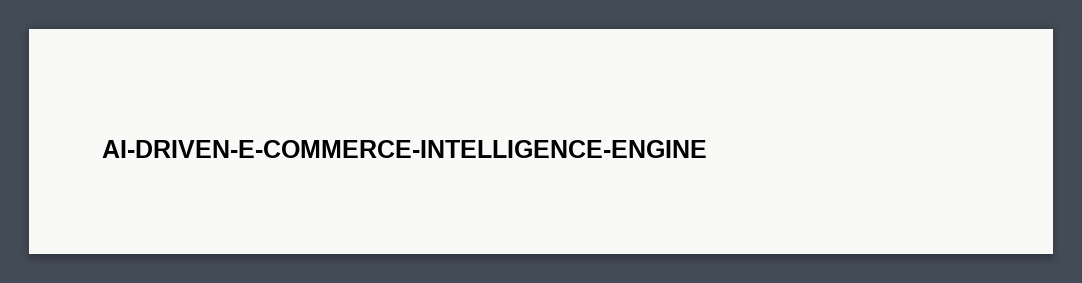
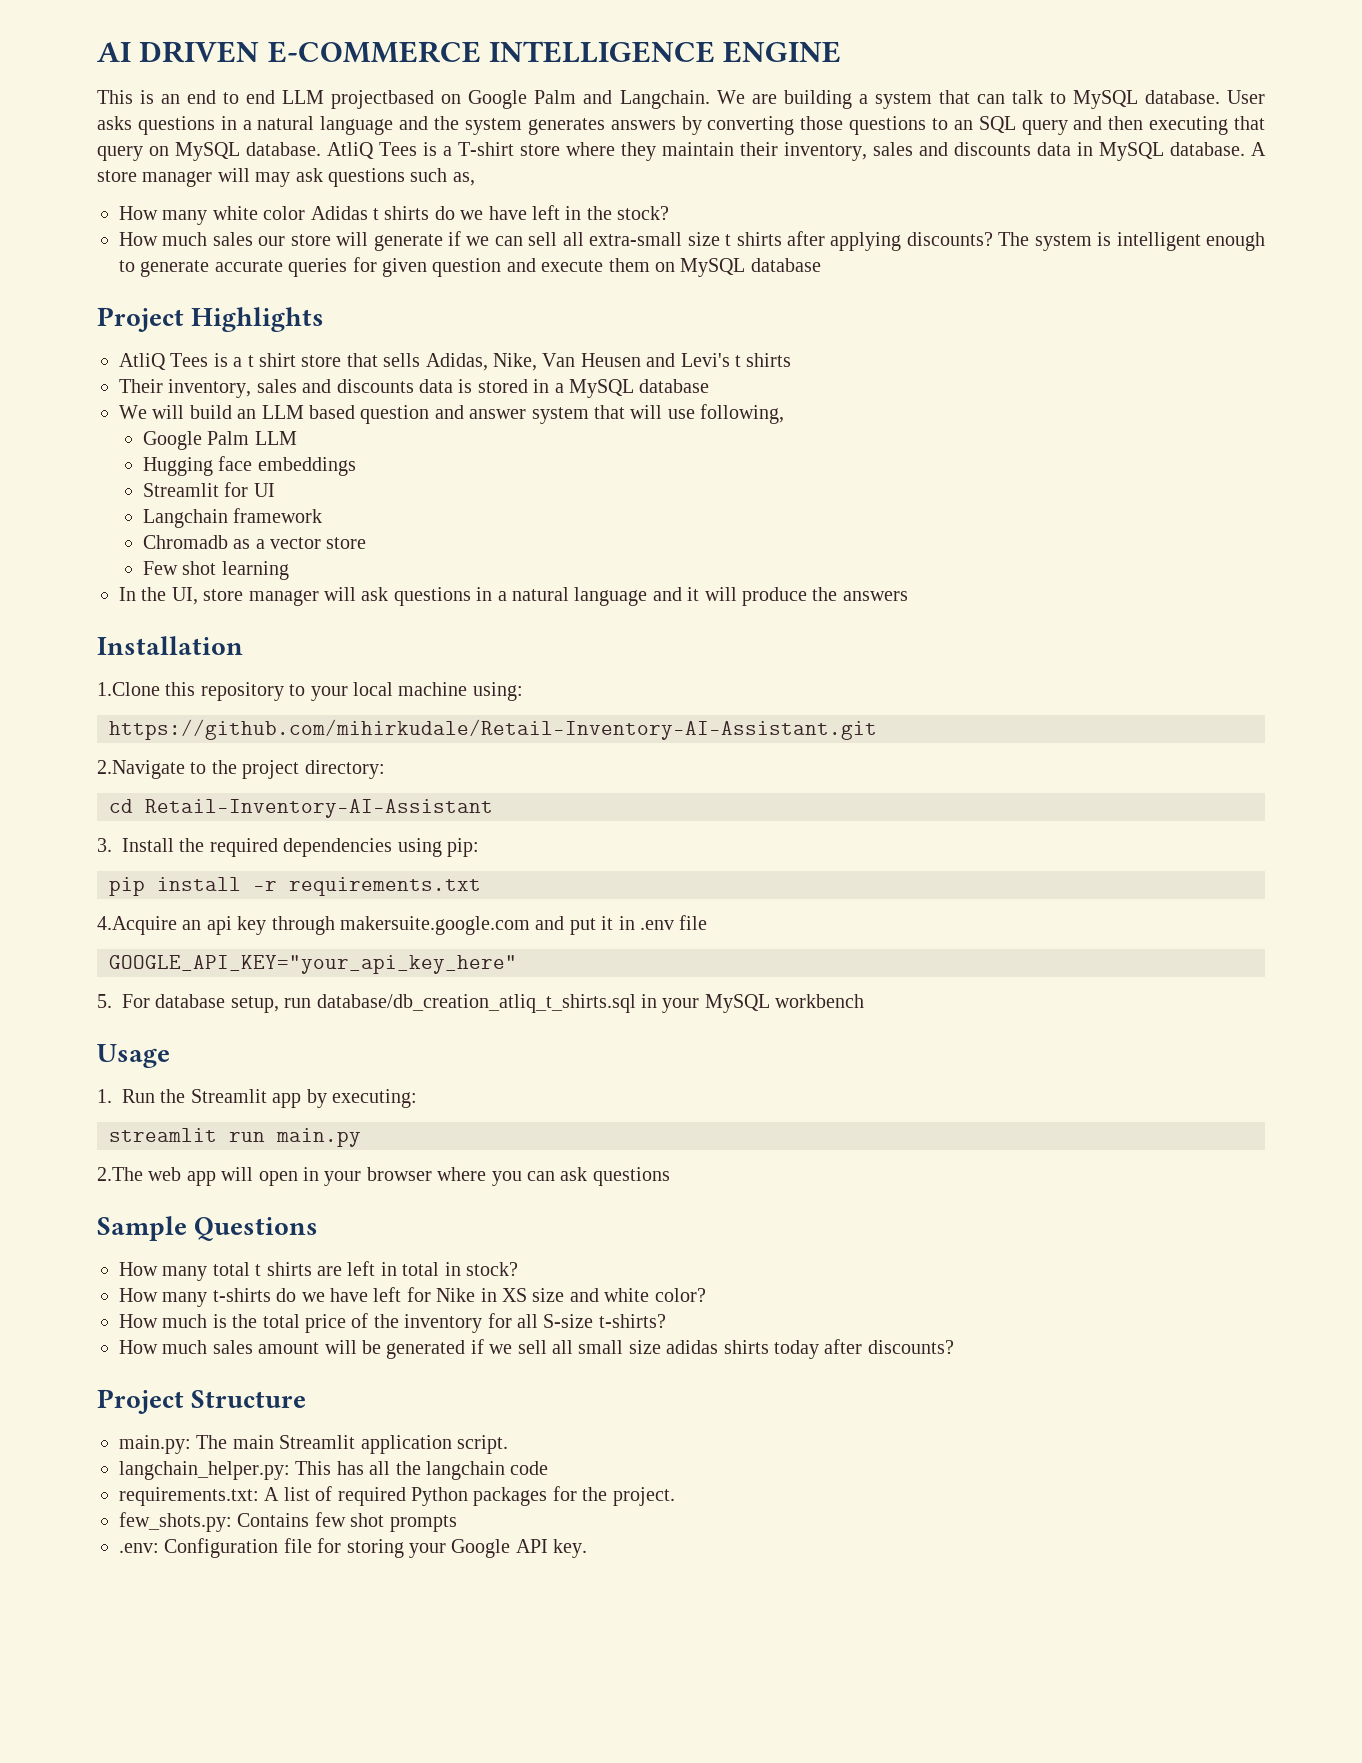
- AI-DRIVEN-E-COMMERCE-INTELLIGENCE-ENGINE
+ AI DRIVEN E-COMMERCE INTELLIGENCE ENGINE
+ This is an end to end LLM projectbased on Google Palm and Langchain. We are building a system that can talk to MySQL database. User asks questions in a natural language and the system generates answers by converting those questions to an SQL query and then executing that query on MySQL database. AtliQ Tees is a T-shirt store where they maintain their inventory, sales and discounts data in MySQL database. A store manager will may ask questions such as,
+ How many white color Adidas t shirts do we have left in the stock?
+ How much sales our store will generate if we can sell all extra-small size t shirts after applying discounts? The system is intelligent enough to generate accurate queries for given question and execute them on MySQL database
+ Project Highlights
+ AtliQ Tees is a t shirt store that sells Adidas, Nike, Van Heusen and Levi's t shirts
+ Their inventory, sales and discounts data is stored in a MySQL database
+ We will build an LLM based question and answer system that will use following,
+ Google Palm LLM
+ Hugging face embeddings
+ Streamlit for UI
+ Langchain framework
+ Chromadb as a vector store
+ Few shot learning
+ In the UI, store manager will ask questions in a natural language and it will produce the answers
+ Installation
+ 1.Clone this repository to your local machine using:
+ https://github.com/mihirkudale/Retail-Inventory-AI-Assistant.git
+ 2.Navigate to the project directory:
+ cd Retail-Inventory-AI-Assistant
+ 3. Install the required dependencies using pip:
+ pip install -r requirements.txt
+ 4.Acquire an api key through makersuite.google.com and put it in .env file
+ GOOGLE_API_KEY="your_api_key_here"
+ 5. For database setup, run database/db_creation_atliq_t_shirts.sql in your MySQL workbench
+ Usage
+ 1. Run the Streamlit app by executing:
+ streamlit run main.py
+ 2.The web app will open in your browser where you can ask questions
+ Sample Questions
+ How many total t shirts are left in total in stock?
+ How many t-shirts do we have left for Nike in XS size and white color?
+ How much is the total price of the inventory for all S-size t-shirts?
+ How much sales amount will be generated if we sell all small size adidas shirts today after discounts?
+ Project Structure
+ main.py: The main Streamlit application script.
+ langchain_helper.py: This has all the langchain code
+ requirements.txt: A list of required Python packages for the project.
+ few_shots.py: Contains few shot prompts
+ .env: Configuration file for storing your Google API key.

